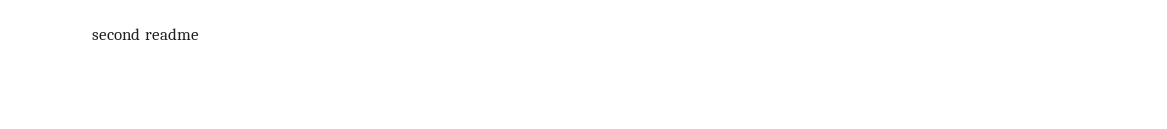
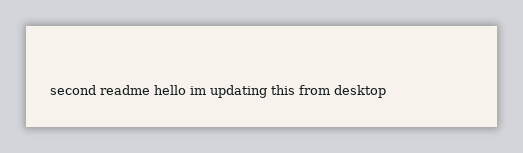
- second readme
+ second readme hello im updating this from desktop

